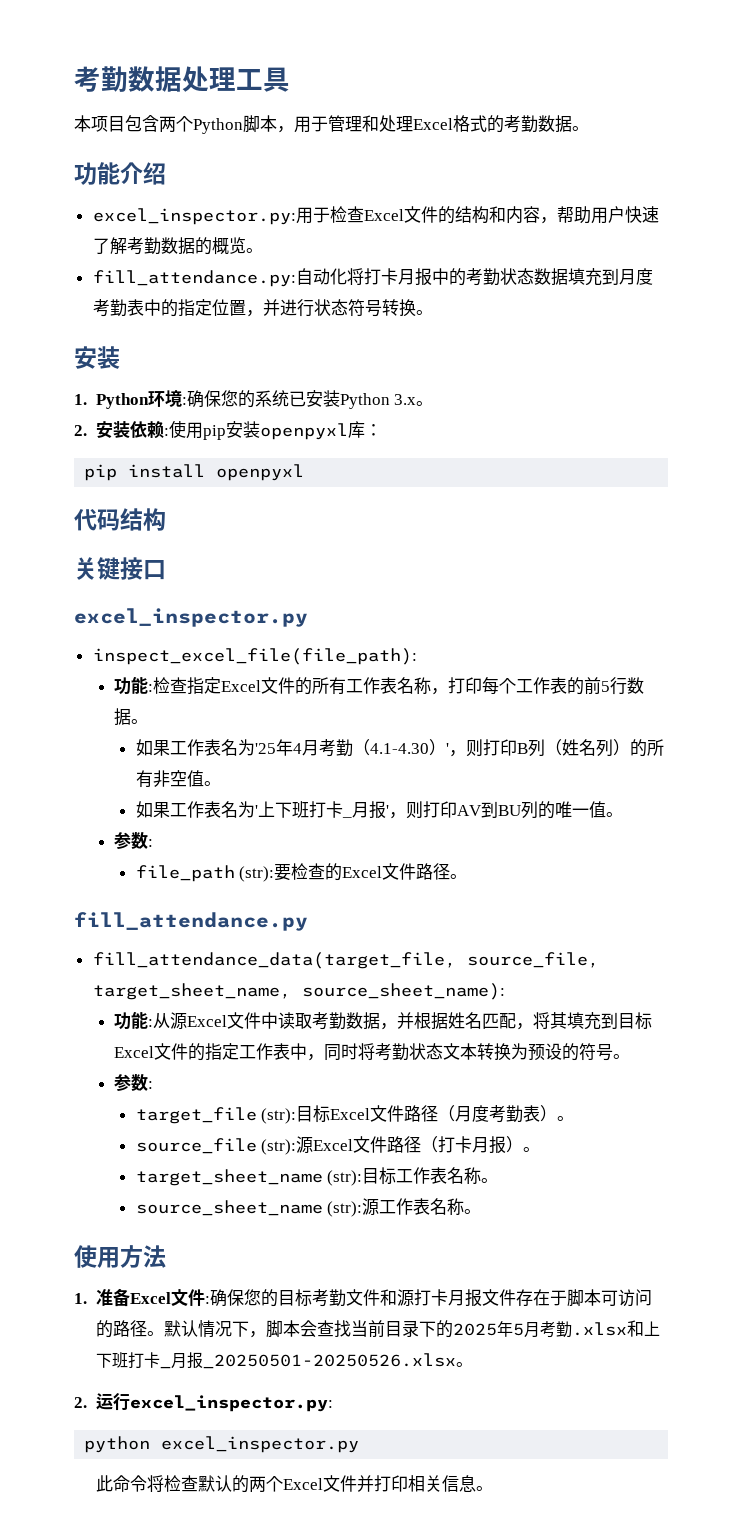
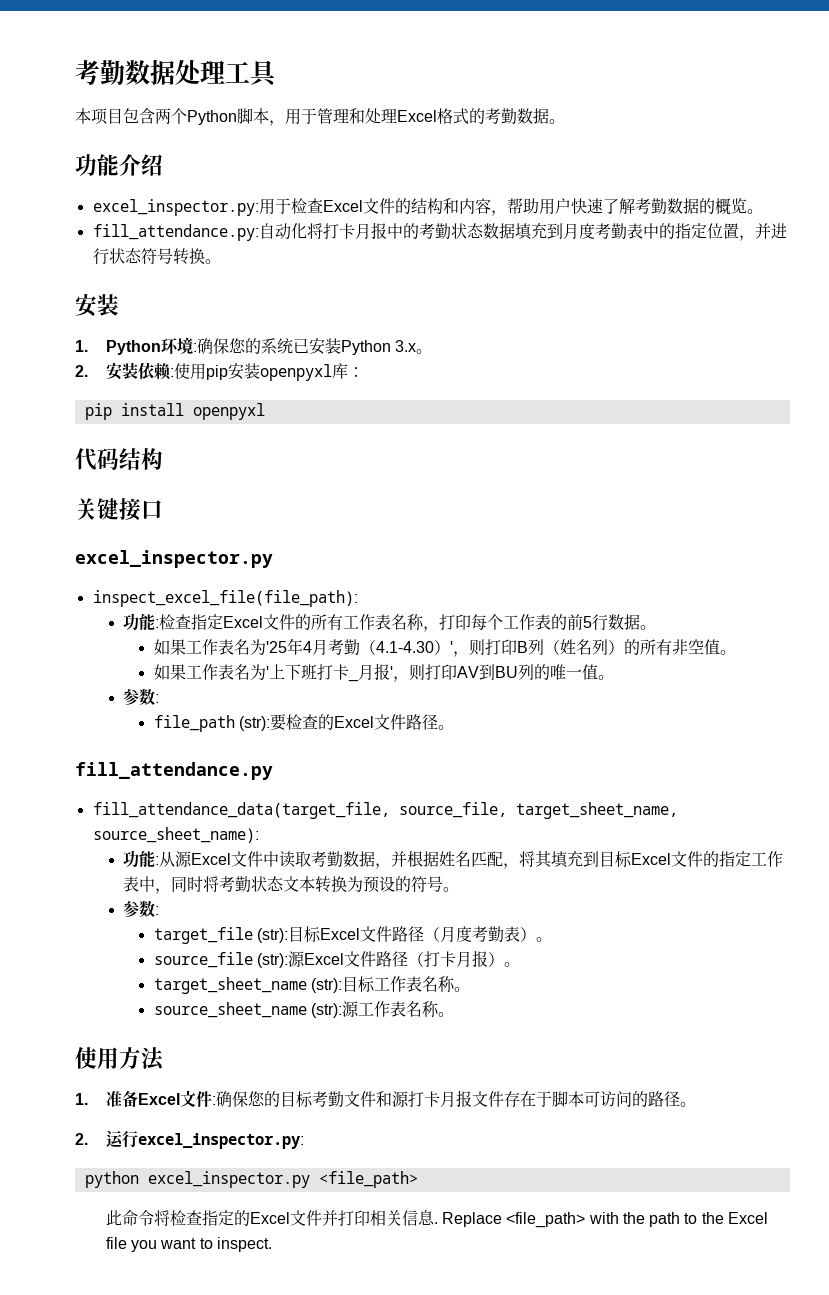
- 默认情况下，脚本会查找当前目录下的2025年5月考勤.xlsx和上下班打卡_月报_20250501-20250526.xlsx。
- python excel_inspector.py
+ python excel_inspector.py <file_path>
- 此命令将检查默认的两个Excel文件并打印相关信息。
+ 此命令将检查指定的Excel文件并打印相关信息. Replace <file_path> with the path to the Excel file you want to inspect.

